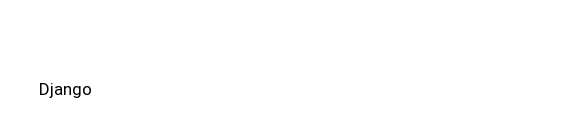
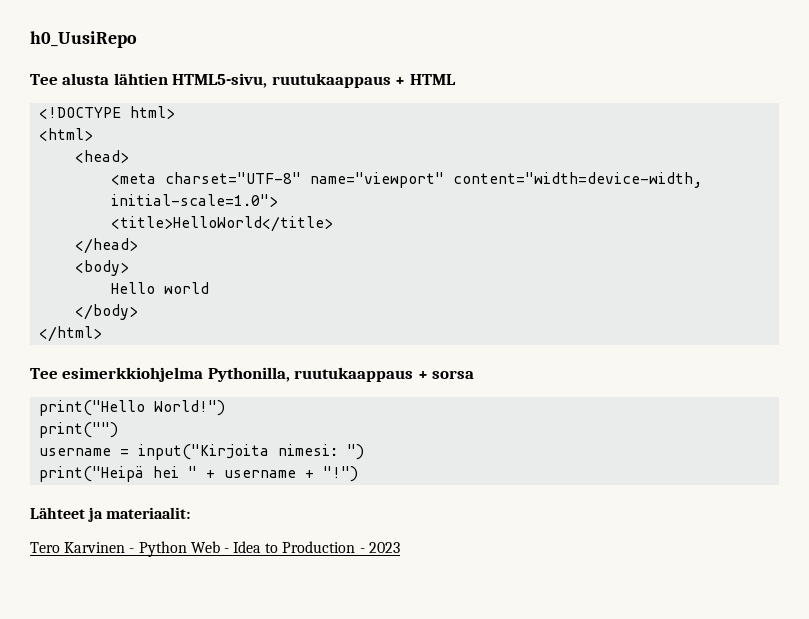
- Django
+ h0_UusiRepo
+ Tee alusta lähtien HTML5-sivu, ruutukaappaus + HTML
+ <!DOCTYPE html>
+ <html>
+ <head>
+ <meta charset="UTF-8" name="viewport" content="width=device-width, initial-scale=1.0">
+ <title>HelloWorld</title>
+ </head>
+ <body>
+ Hello world
+ </body>
+ </html>
+ Tee esimerkkiohjelma Pythonilla, ruutukaappaus + sorsa
+ print("Hello World!")
+ print("")
+ username = input("Kirjoita nimesi: ")
+ print("Heipä hei " + username + "!")
+ Lähteet ja materiaalit:
+ Tero Karvinen - Python Web - Idea to Production - 2023

